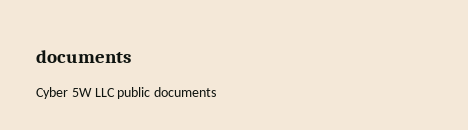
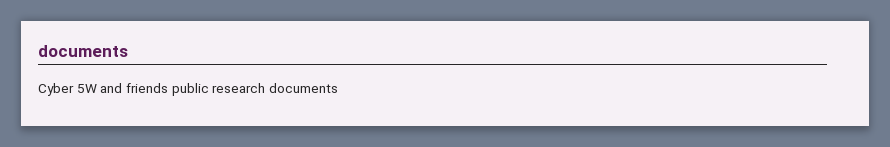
- Cyber 5W LLC public documents
+ Cyber 5W and friends public research documents

